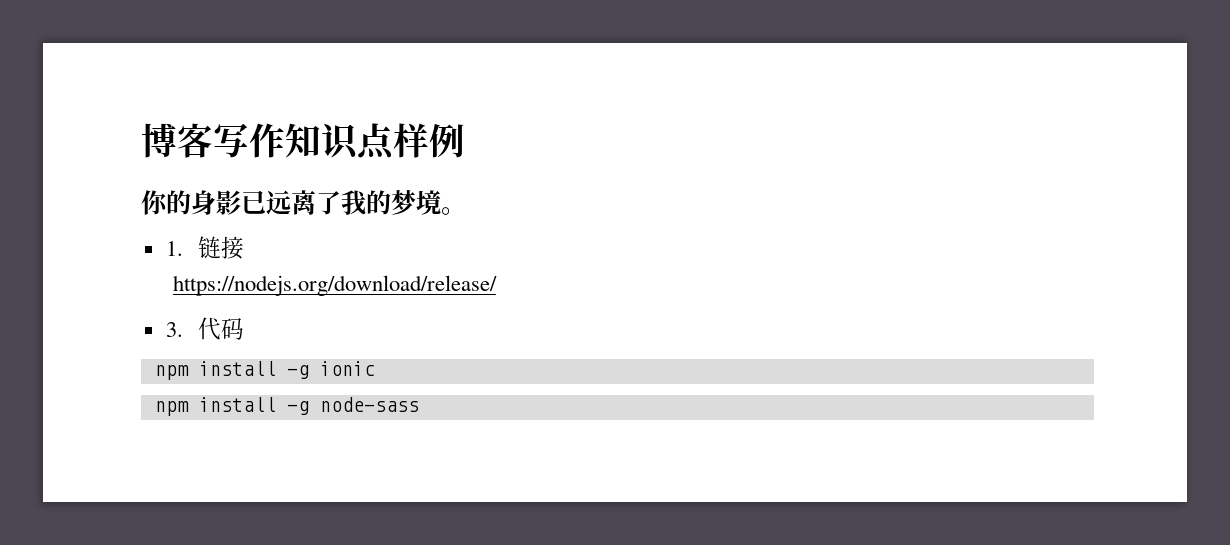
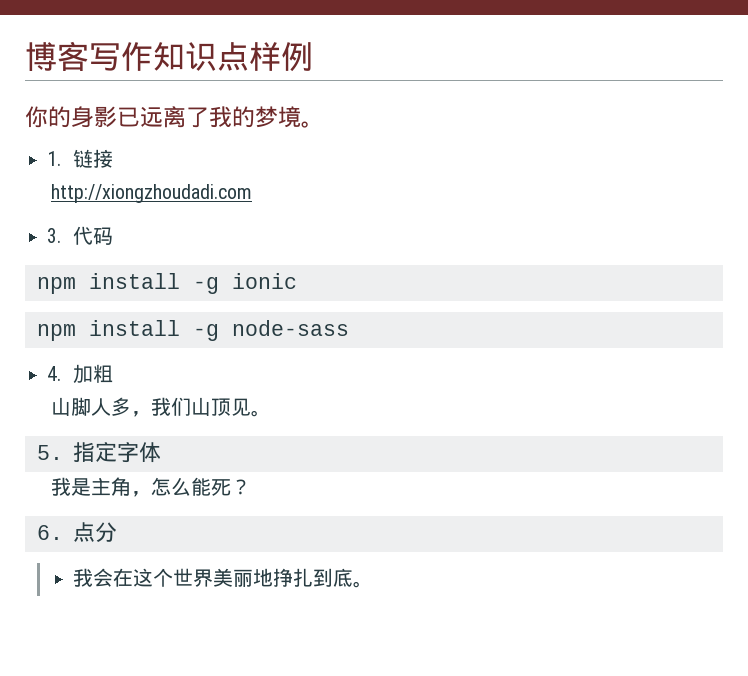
- https://nodejs.org/download/release/
+ http://xiongzhoudadi.com
+ 4.加粗
+ 山脚人多，我们山顶见。
+ 5.指定字体
+ 我是主角，怎么能死？
+ 6.点分
+ 我会在这个世界美丽地挣扎到底。

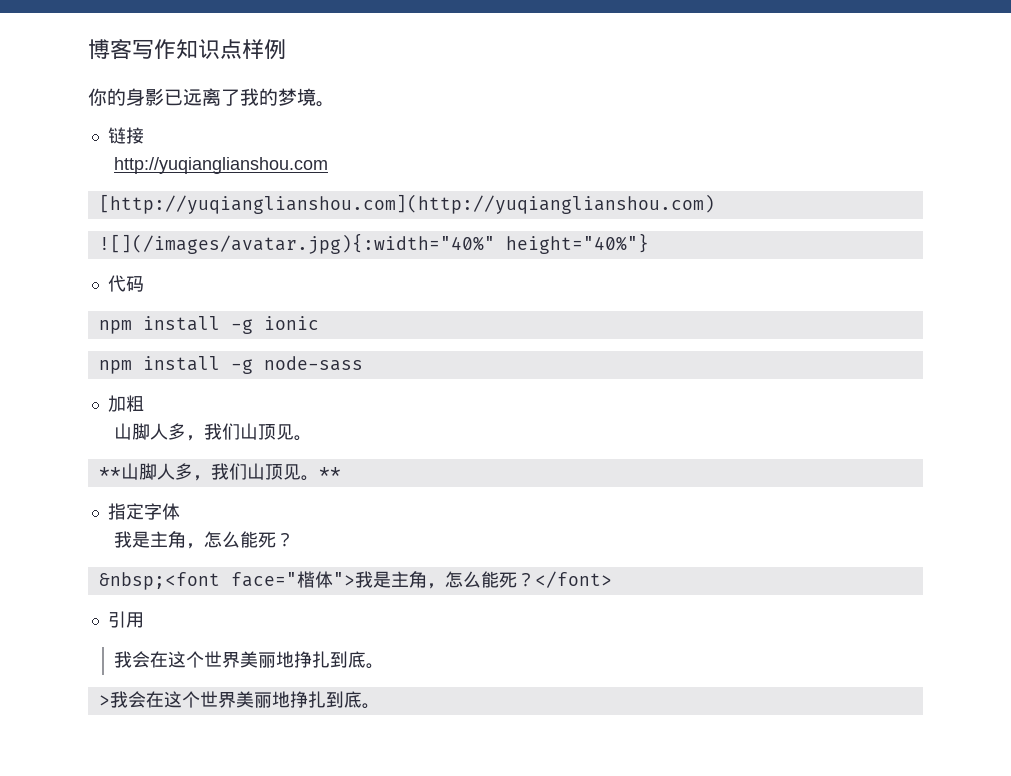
- 1.链接
+ 链接
- http://xiongzhoudadi.com
- 3.代码
+ http://yuqianglianshou.com
+ [http://yuqianglianshou.com](http://yuqianglianshou.com)
+ ![](/images/avatar.jpg){:width="40%" height="40%"}
+ 代码
- 4.加粗
+ 加粗
- 5.指定字体
+ **山脚人多，我们山顶见。**
+ 指定字体
- 6.点分
+ &nbsp;<font face="楷体">我是主角，怎么能死？</font>
+ 引用
  我会在这个世界美丽地挣扎到底。
+ >我会在这个世界美丽地挣扎到底。

